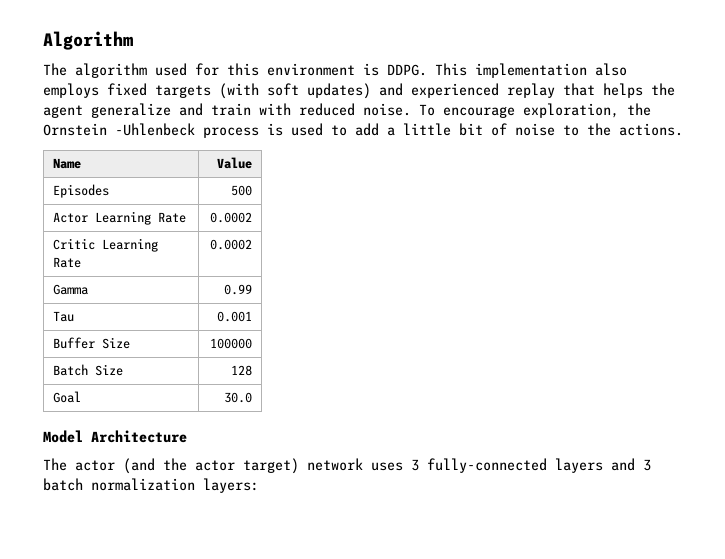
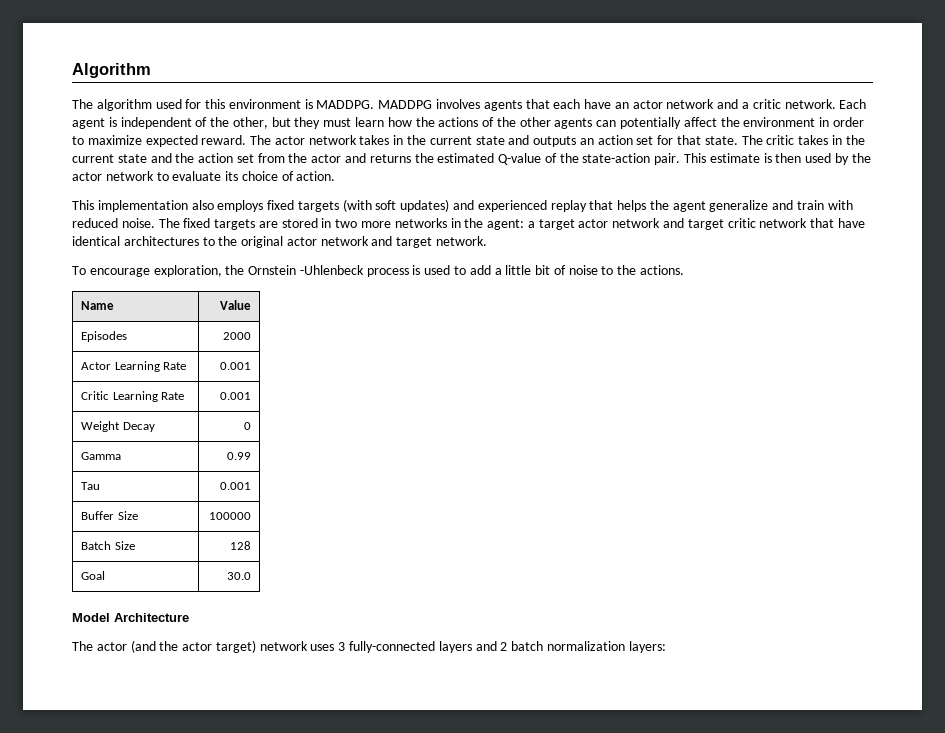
- The algorithm used for this environment is DDPG. This implementation also employs fixed targets (with soft updates) and experienced replay that helps the agent generalize and train with reduced noise. To encourage exploration, the Ornstein -Uhlenbeck process is used to add a little bit of noise to the actions.
+ The algorithm used for this environment is MADDPG. MADDPG involves agents that each have an actor network and a critic network. Each agent is independent of the other, but they must learn how the actions of the other agents can potentially affect the environment in order to maximize expected reward. The actor network takes in the current state and outputs an action set for that state. The critic takes in the current state and the action set from the actor and returns the estimated Q-value of the state-action pair. This estimate is then used by the actor network to evaluate its choice of action.
+ This implementation also employs fixed targets (with soft updates) and experienced replay that helps the agent generalize and train with reduced noise. The fixed targets are stored in two more networks in the agent: a target actor network and target critic network that have identical architectures to the original actor network and target network.
+ To encourage exploration, the Ornstein -Uhlenbeck process is used to add a little bit of noise to the actions.
- Episodes | 500
+ Episodes | 2000
- Actor Learning Rate | 0.0002
+ Actor Learning Rate | 0.001
- Critic Learning Rate | 0.0002
+ Critic Learning Rate | 0.001
+ Weight Decay | 0
- The actor (and the actor target) network uses 3 fully-connected layers and 3 batch normalization layers:
+ The actor (and the actor target) network uses 3 fully-connected layers and 2 batch normalization layers:

